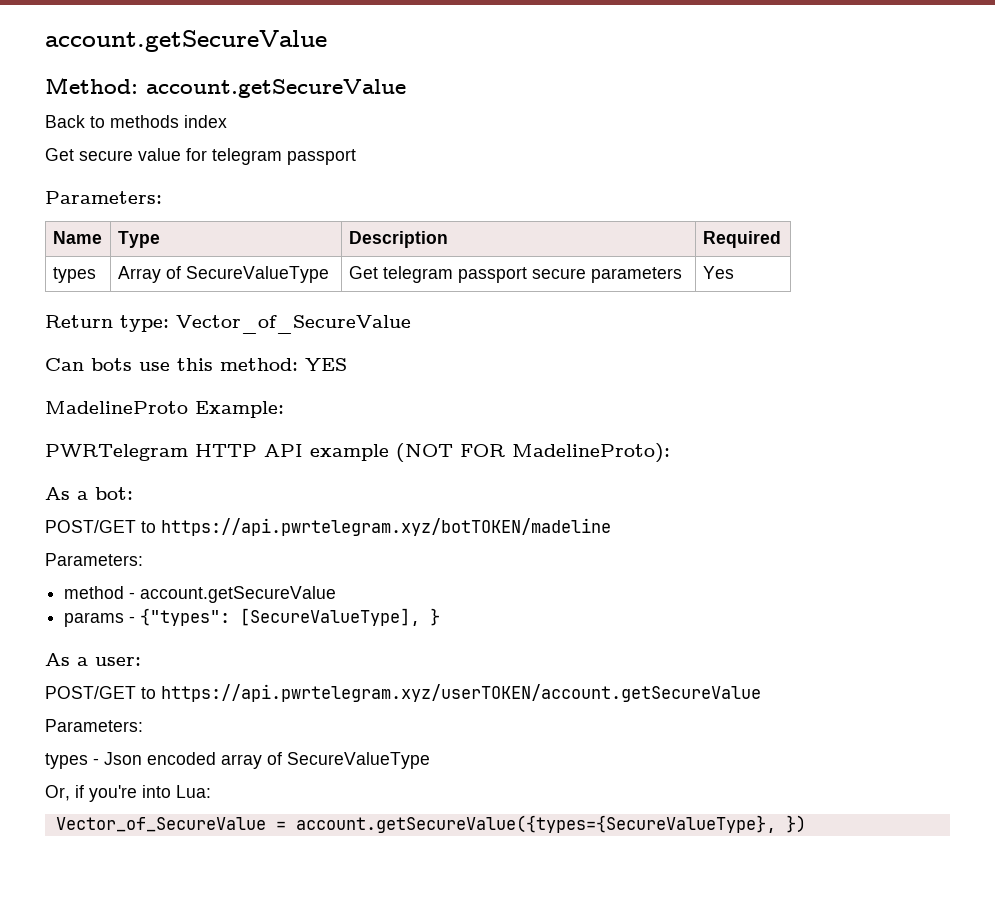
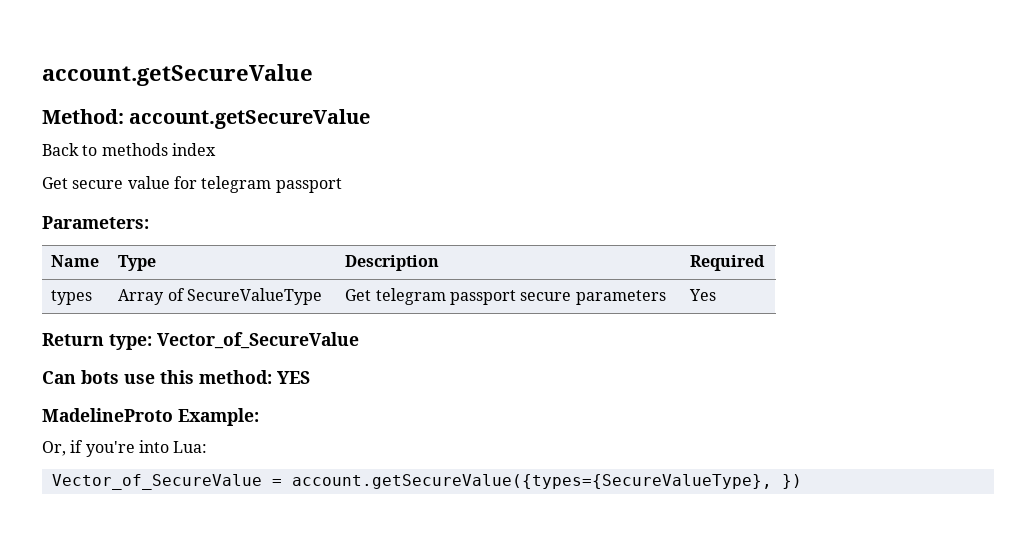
- PWRTelegram HTTP API example (NOT FOR MadelineProto):
- As a bot:
- POST/GET to https://api.pwrtelegram.xyz/botTOKEN/madeline
- Parameters:
- method - account.getSecureValue
- params - {"types": [SecureValueType], }
- As a user:
- POST/GET to https://api.pwrtelegram.xyz/userTOKEN/account.getSecureValue
- Parameters:
- types - Json encoded array of SecureValueType

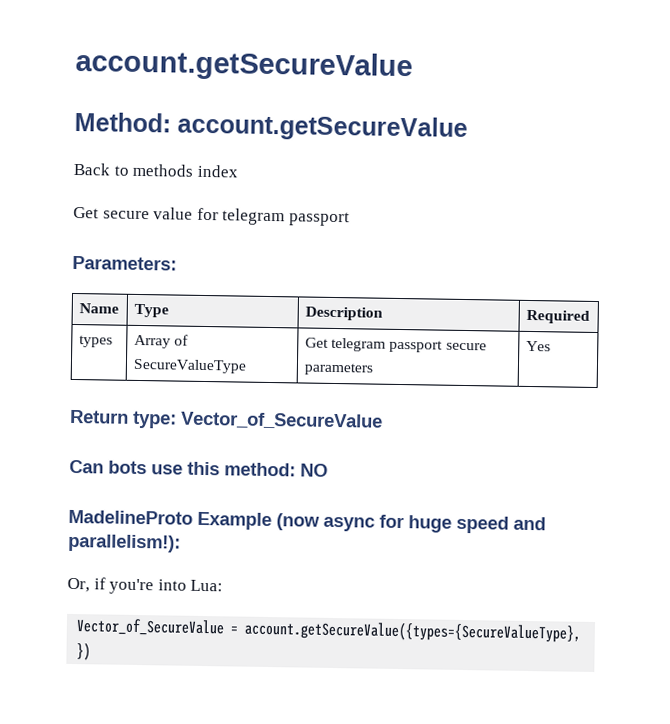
- Can bots use this method: YES
+ Can bots use this method: NO
- MadelineProto Example:
+ MadelineProto Example (now async for huge speed and parallelism!):

